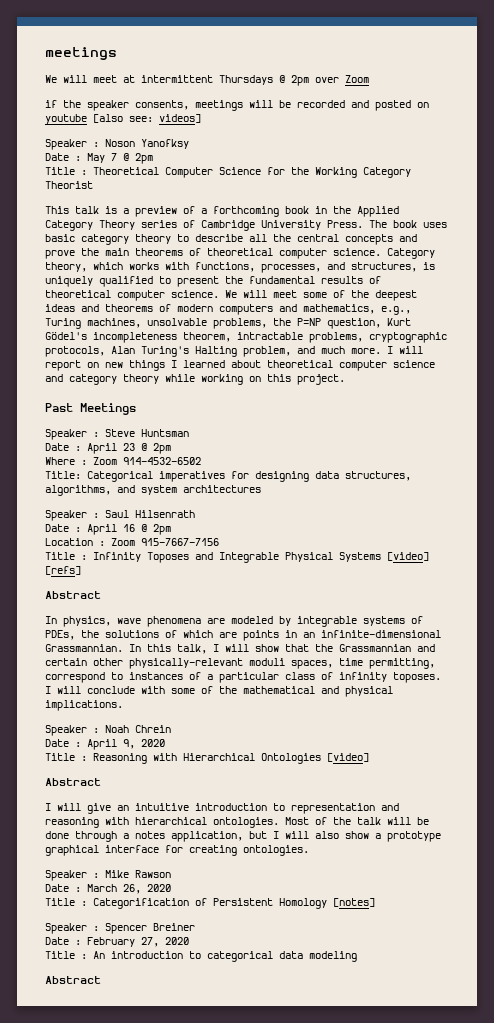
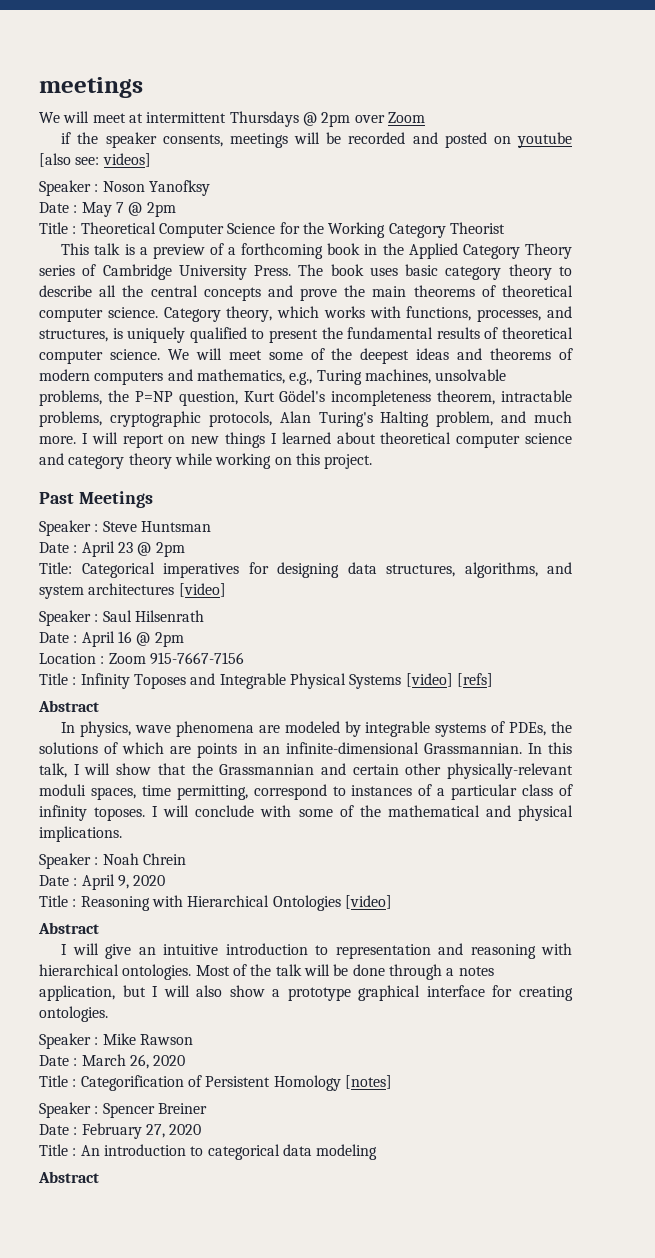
- Where : Zoom 914-4532-6502
- Title: Categorical imperatives for designing data structures, algorithms, and system architectures
+ Title: Categorical imperatives for designing data structures, algorithms, and system architectures [video]

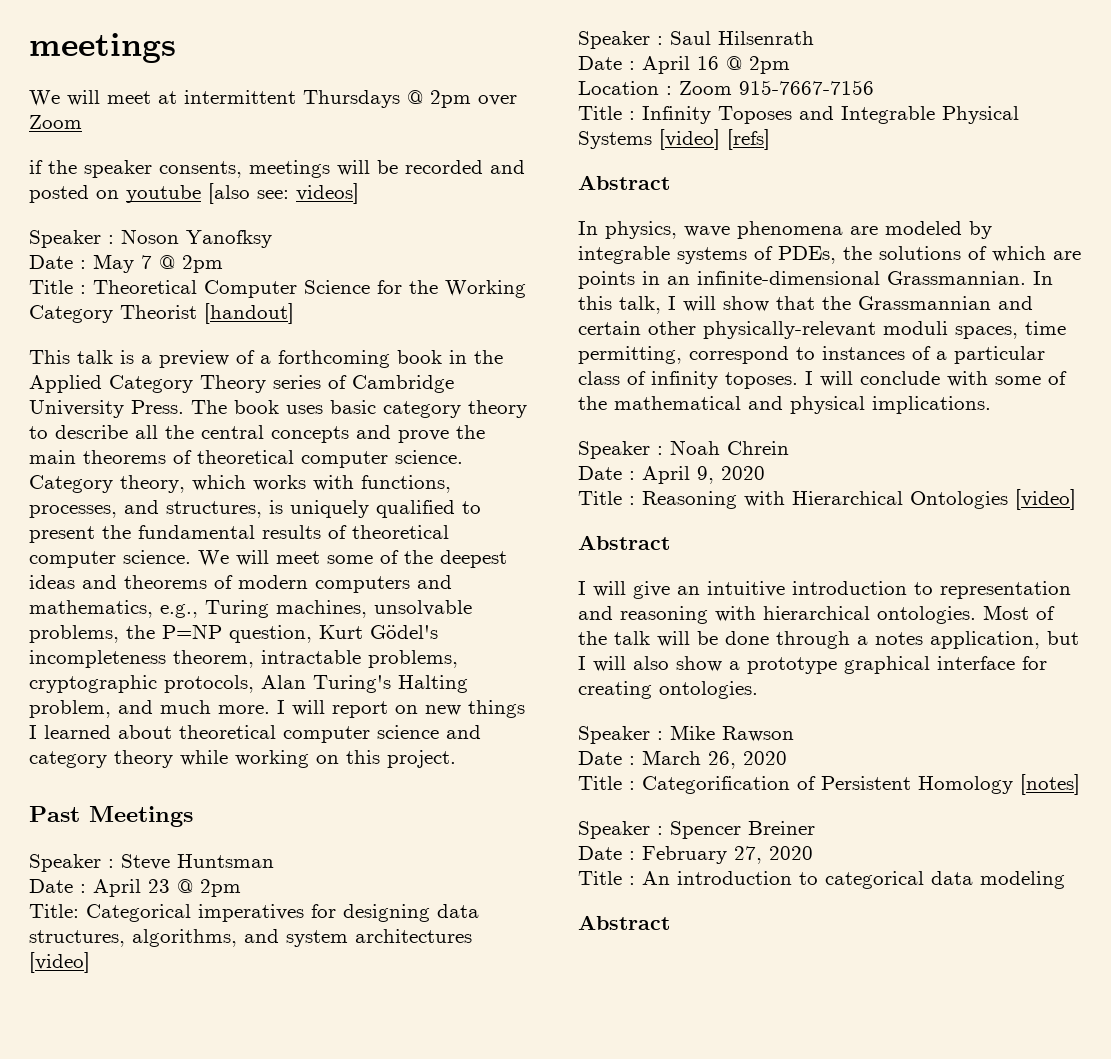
- Title : Theoretical Computer Science for the Working Category Theorist
+ Title : Theoretical Computer Science for the Working Category Theorist [handout]

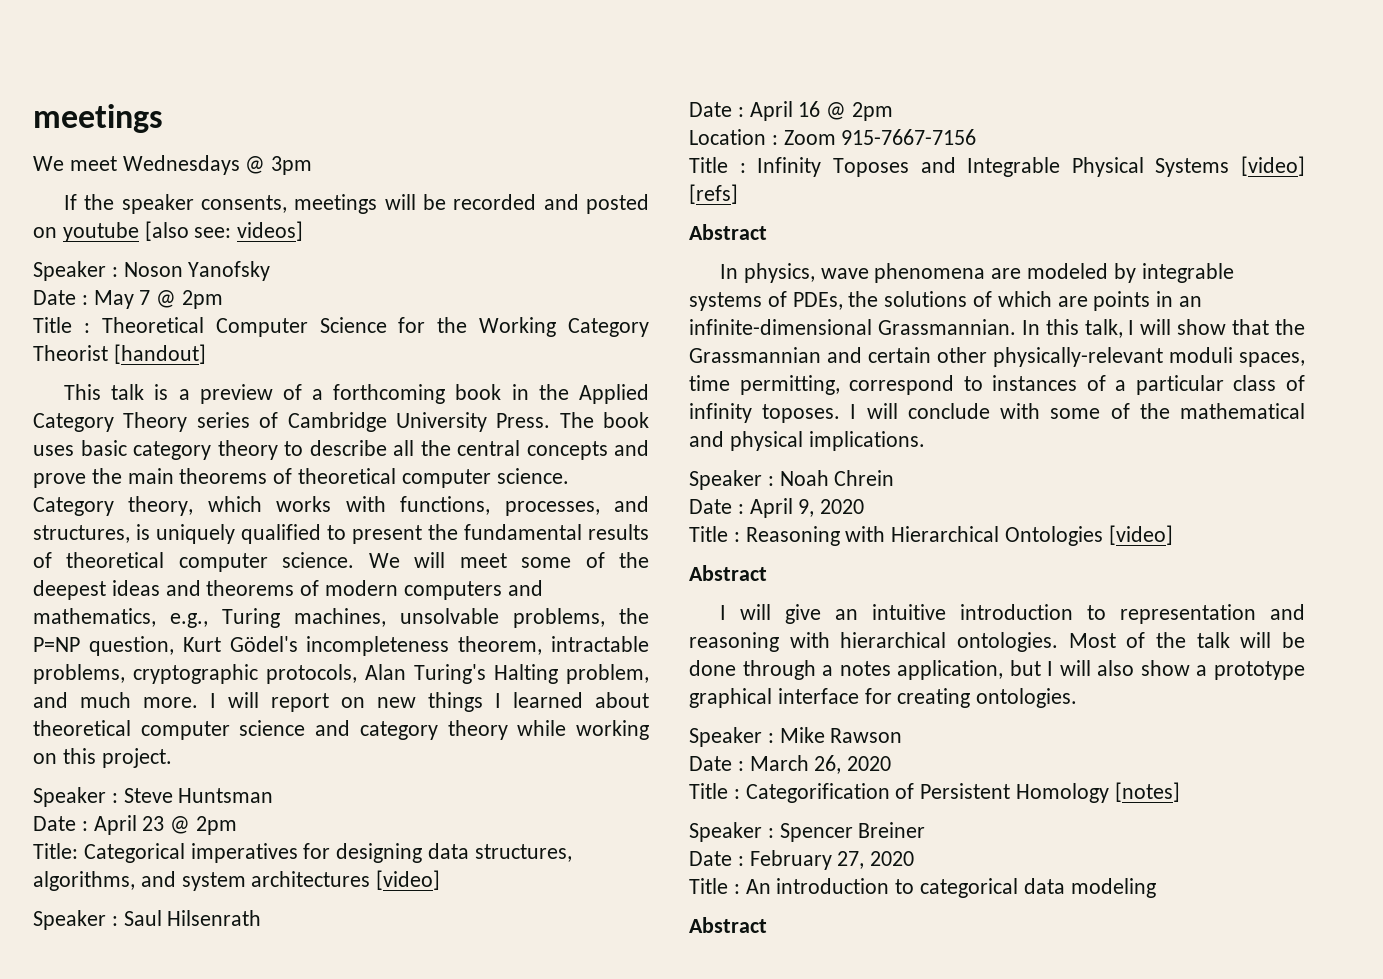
- We will meet at intermittent Thursdays @ 2pm over Zoom
- if the speaker consents, meetings will be recorded and posted on youtube [also see: videos]
+ We meet Wednesdays @ 3pm
+ If the speaker consents, meetings will be recorded and posted on youtube [also see: videos]
- Speaker : Noson Yanofksy
+ Speaker : Noson Yanofsky
- Past Meetings

